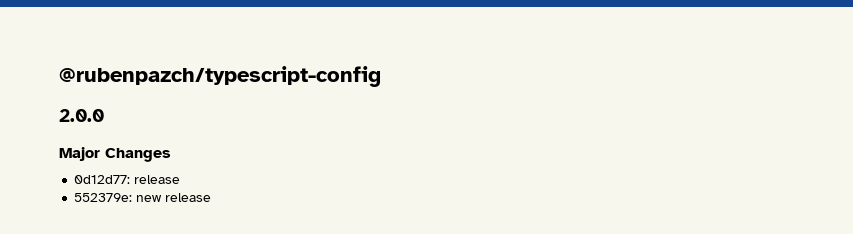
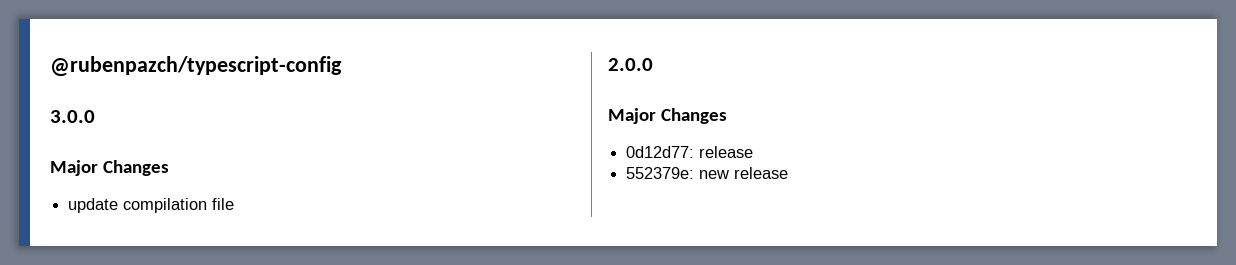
+ 3.0.0
+ Major Changes
+ update compilation file

